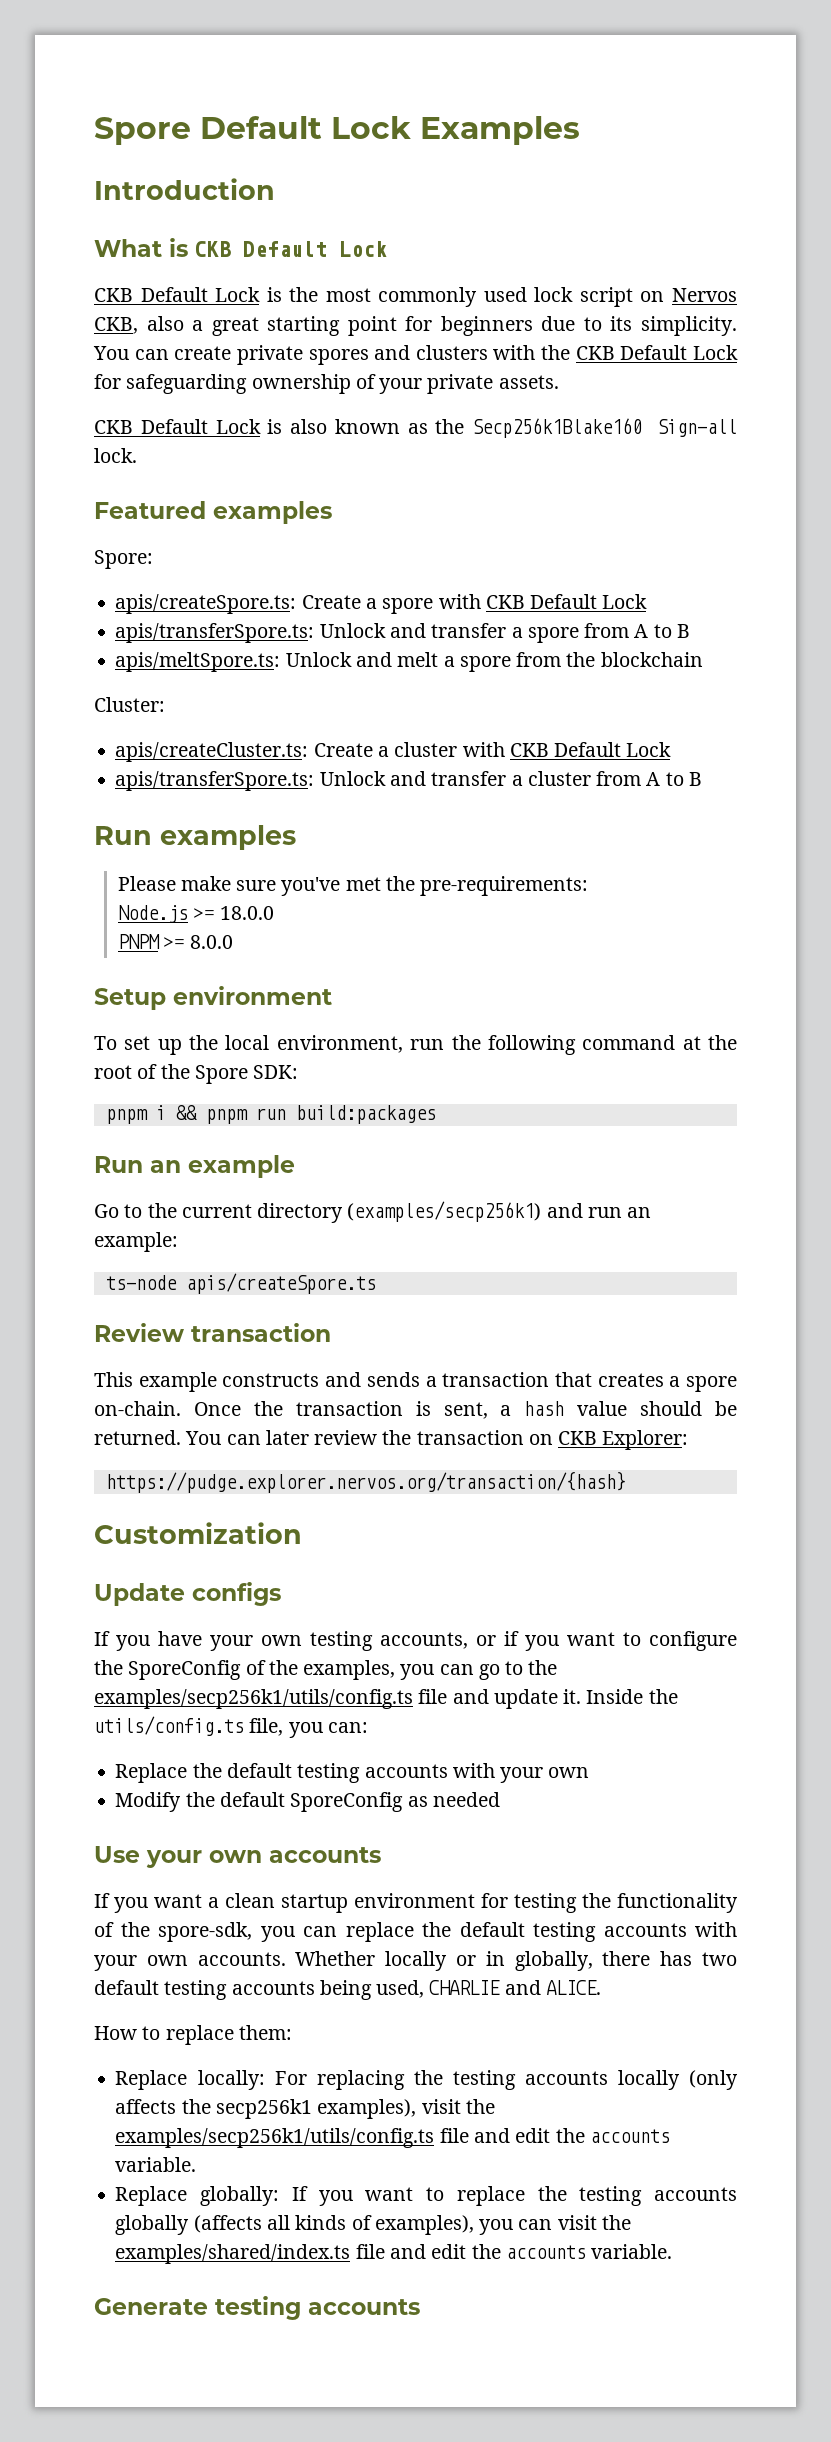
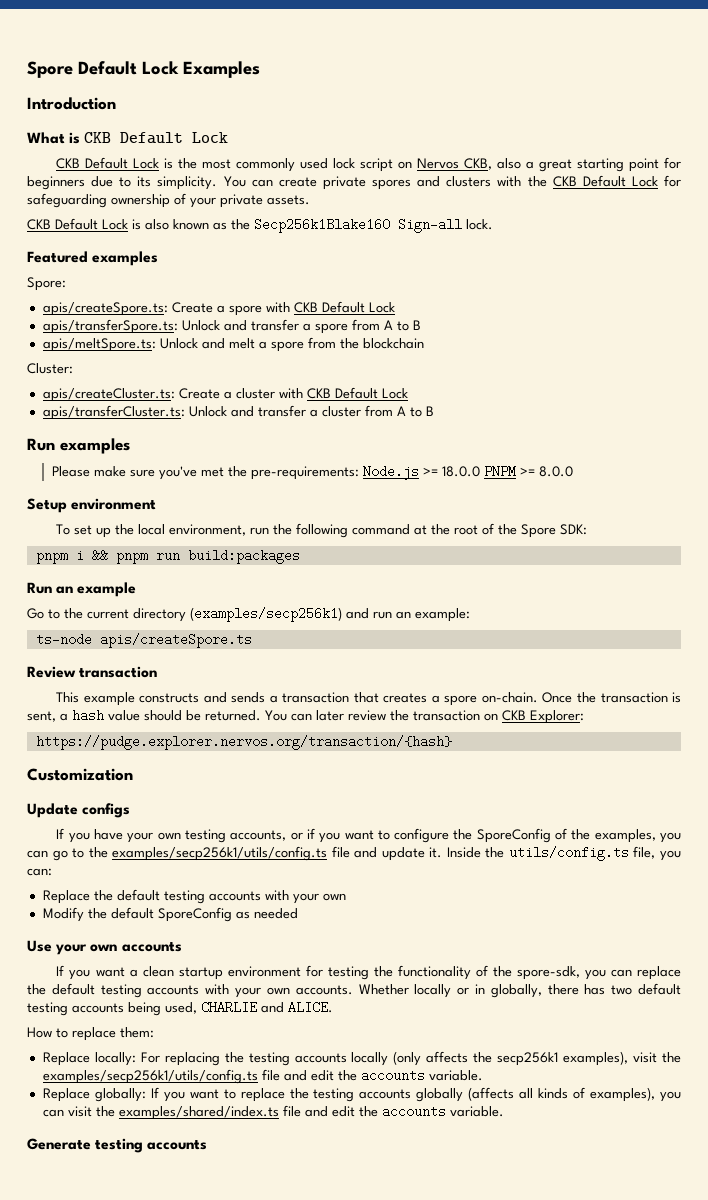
- apis/transferSpore.ts: Unlock and transfer a cluster from A to B
+ apis/transferCluster.ts: Unlock and transfer a cluster from A to B
- Please make sure you've met the pre-requirements:
- Node.js >= 18.0.0
- PNPM >= 8.0.0
+ Please make sure you've met the pre-requirements: Node.js >= 18.0.0 PNPM >= 8.0.0

